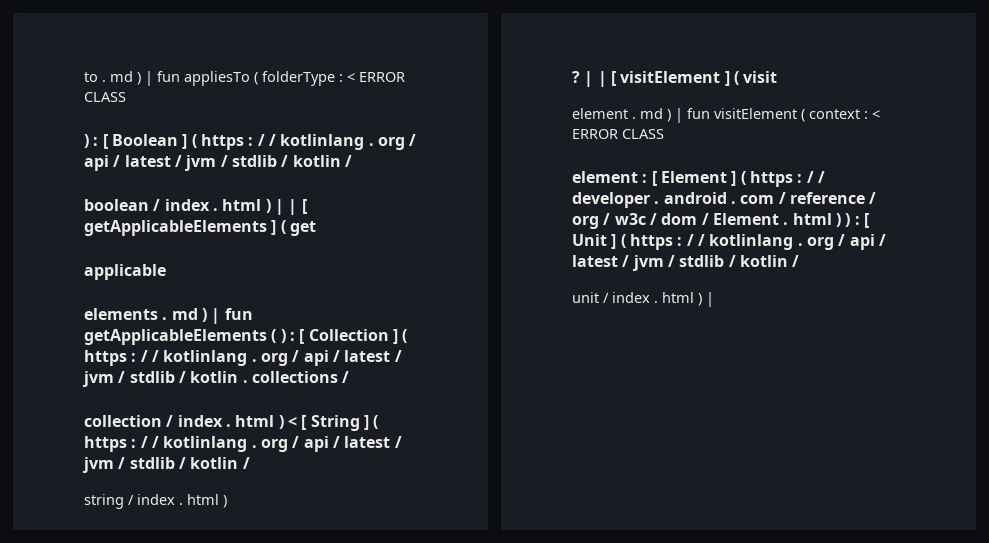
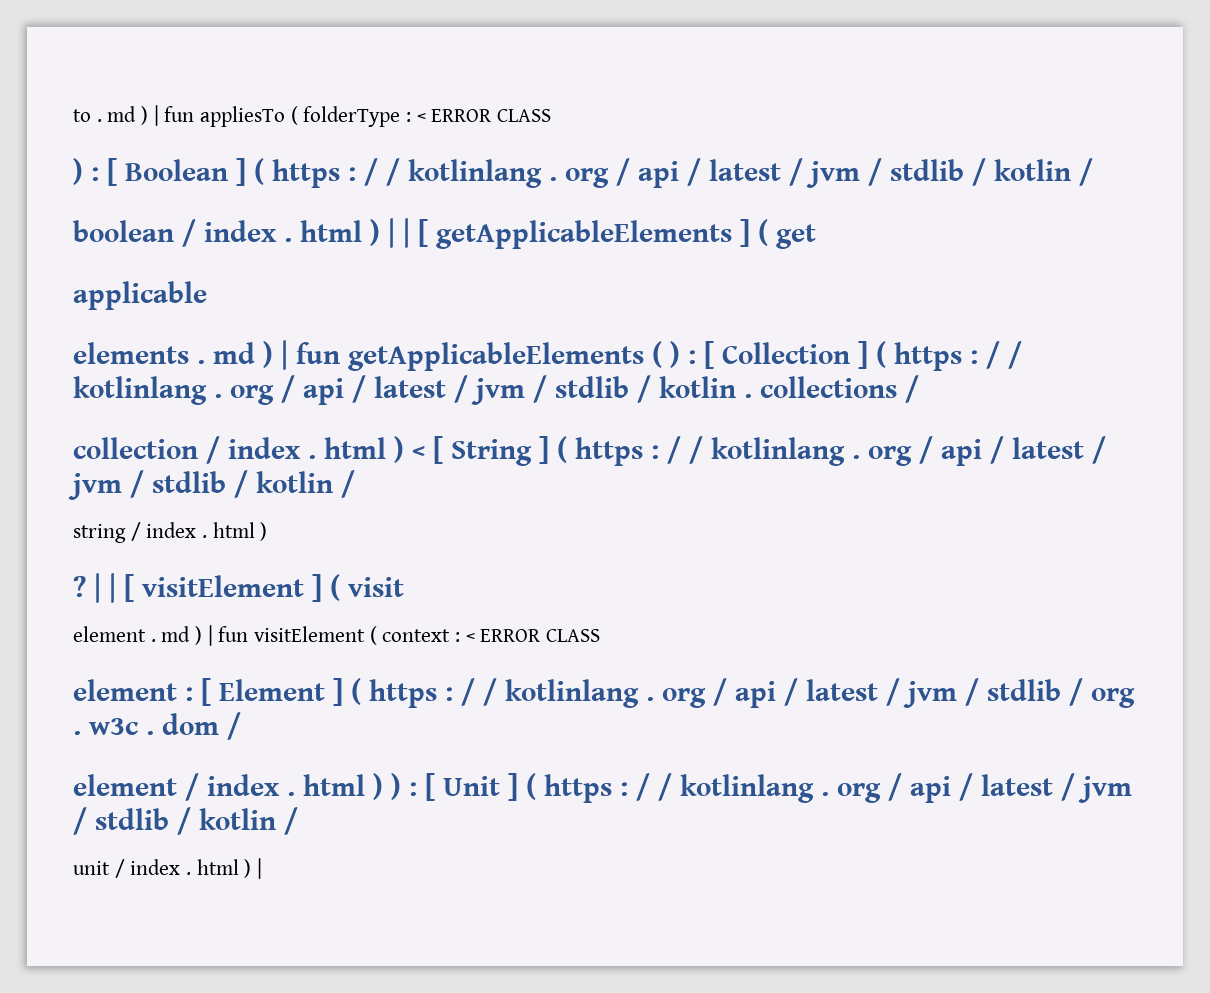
- element : [ Element ] ( https : / / developer . android . com / reference / org / w3c / dom / Element . html ) ) : [ Unit ] ( https : / / kotlinlang . org / api / latest / jvm / stdlib / kotlin /
+ element : [ Element ] ( https : / / kotlinlang . org / api / latest / jvm / stdlib / org . w3c . dom /
+ element / index . html ) ) : [ Unit ] ( https : / / kotlinlang . org / api / latest / jvm / stdlib / kotlin /

